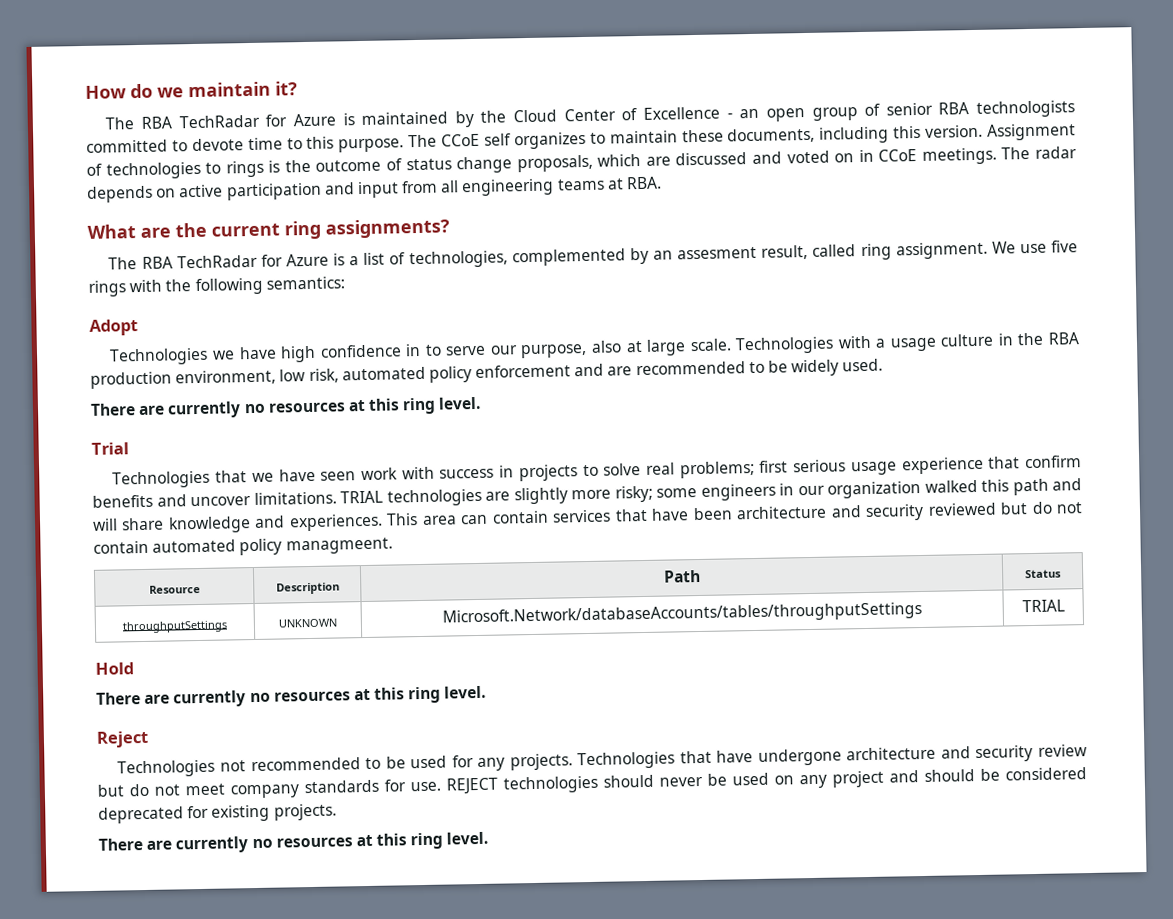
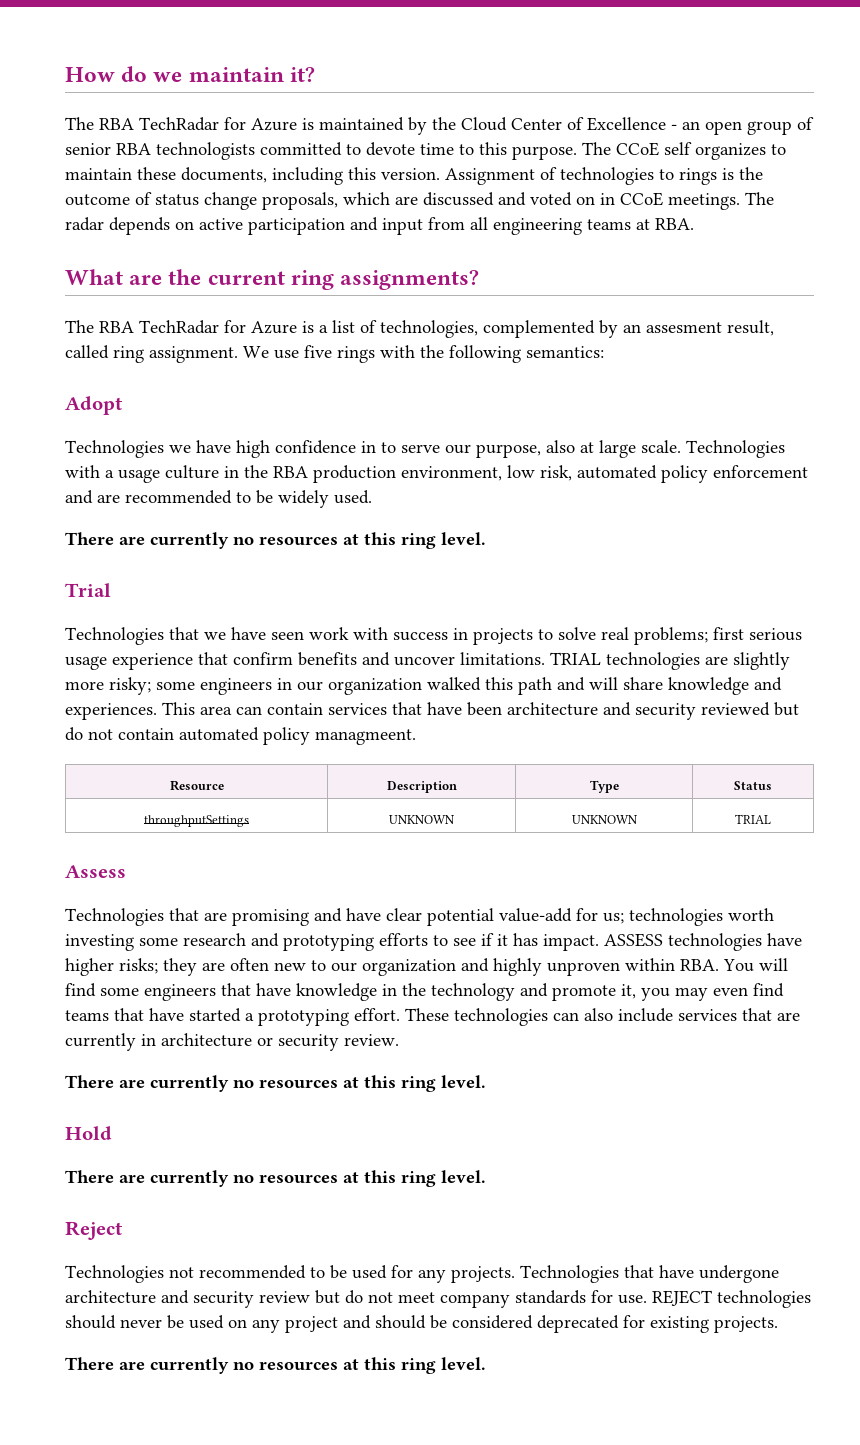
- Resource | Description | Path | Status
+ Resource | Description | Type | Status
- throughputSettings | UNKNOWN | Microsoft.Network/databaseAccounts/tables/throughputSettings | TRIAL
+ throughputSettings | UNKNOWN | UNKNOWN | TRIAL
+ Assess
+ Technologies that are promising and have clear potential value-add for us; technologies worth investing some research and prototyping efforts to see if it has impact. ASSESS technologies have higher risks; they are often new to our organization and highly unproven within RBA. You will find some engineers that have knowledge in the technology and promote it, you may even find teams that have started a prototyping effort. These technologies can also include services that are currently in architecture or security review.
+ There are currently no resources at this ring level.

